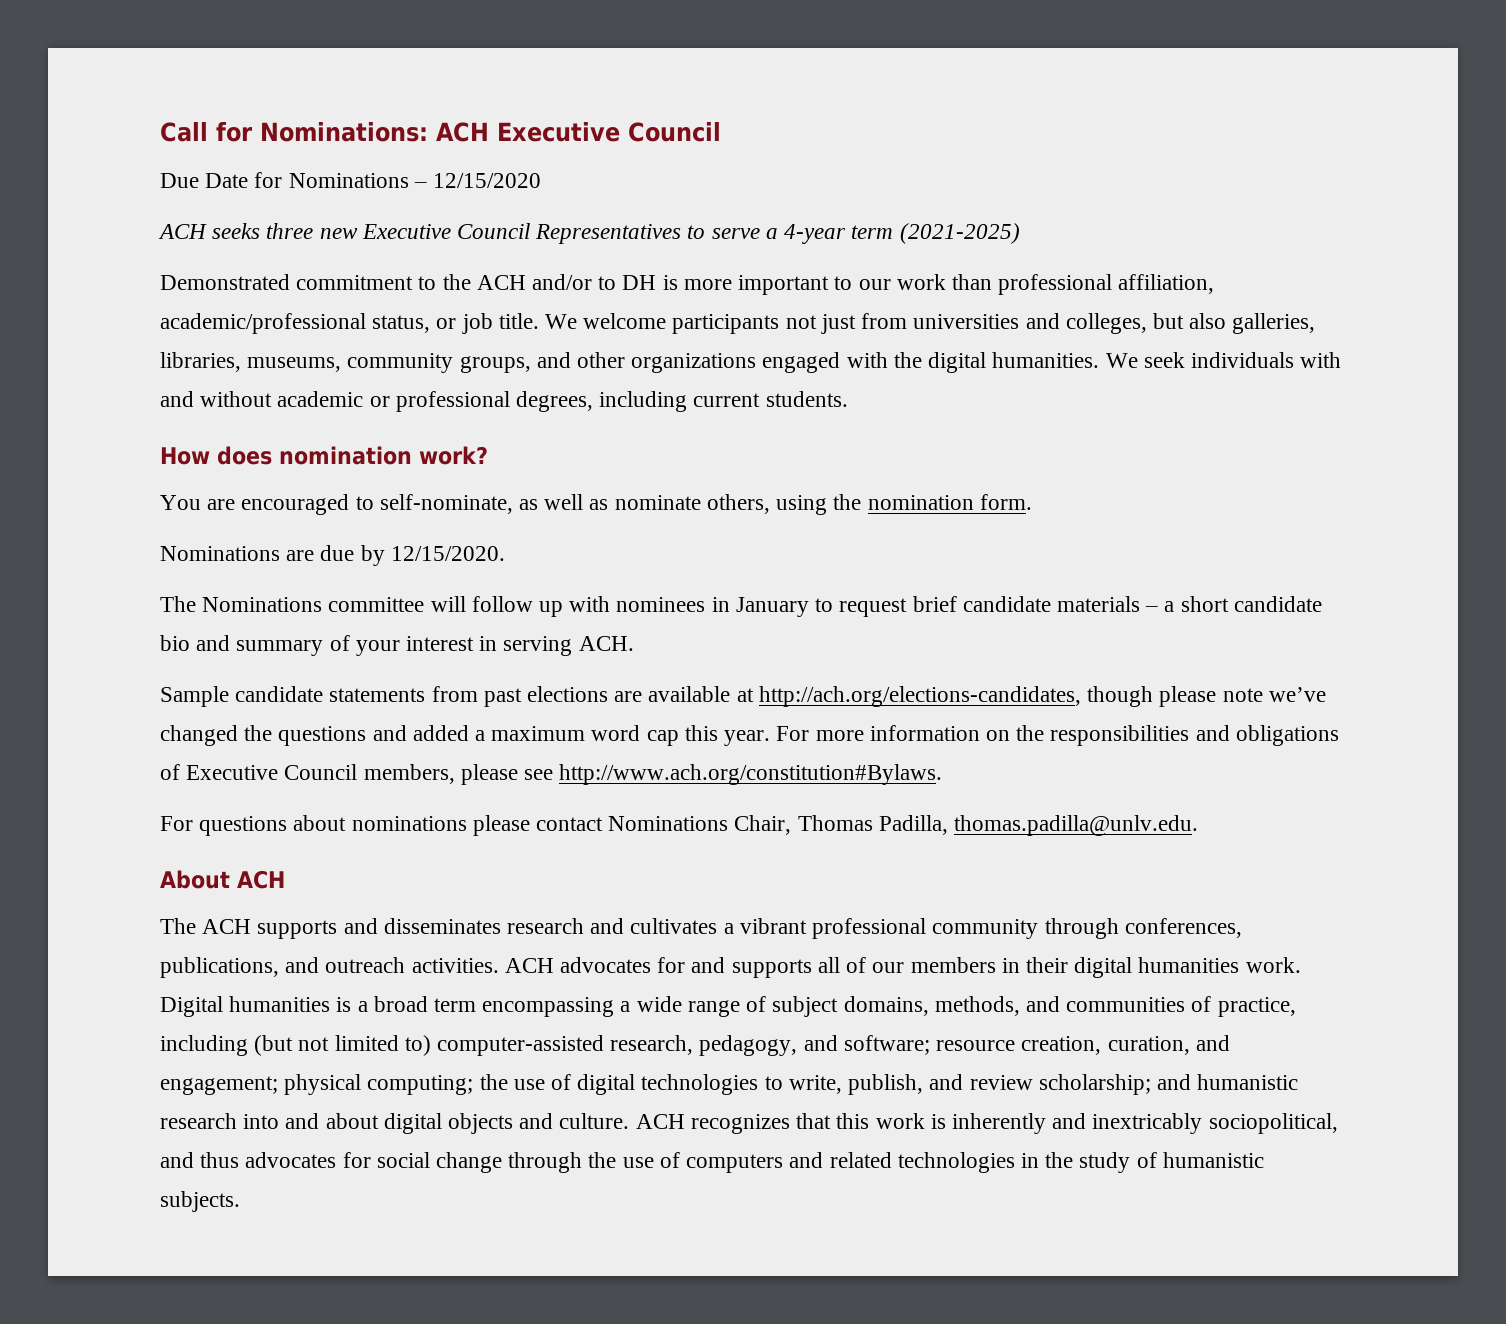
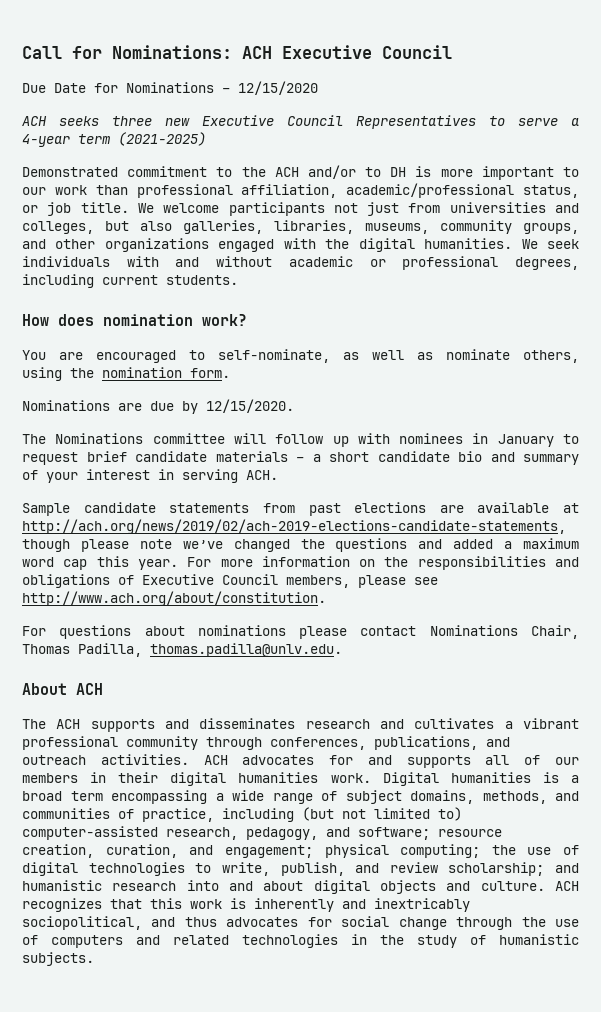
- Sample candidate statements from past elections are available at http://ach.org/elections-candidates, though please note we’ve changed the questions and added a maximum word cap this year.
+ Sample candidate statements from past elections are available at http://ach.org/news/2019/02/ach-2019-elections-candidate-statements, though please note we’ve changed the questions and added a maximum word cap this year.
- For more information on the responsibilities and obligations of Executive Council members, please see http://www.ach.org/constitution#Bylaws.
+ For more information on the responsibilities and obligations of Executive Council members, please see http://www.ach.org/about/constitution.

